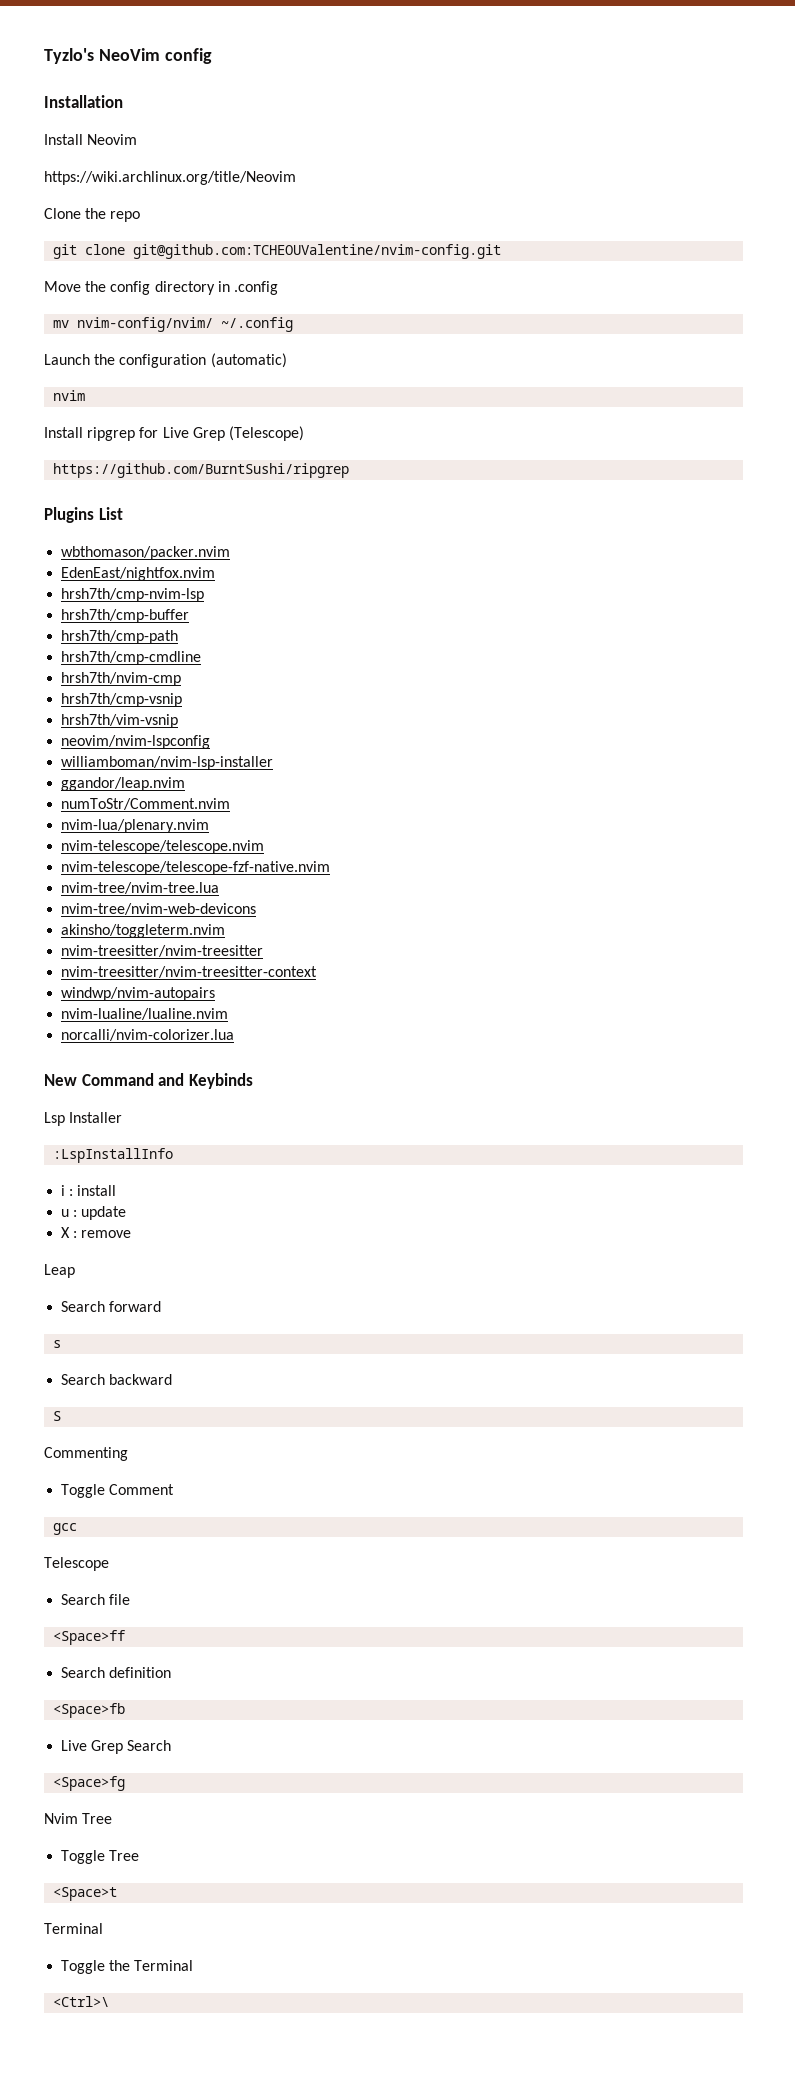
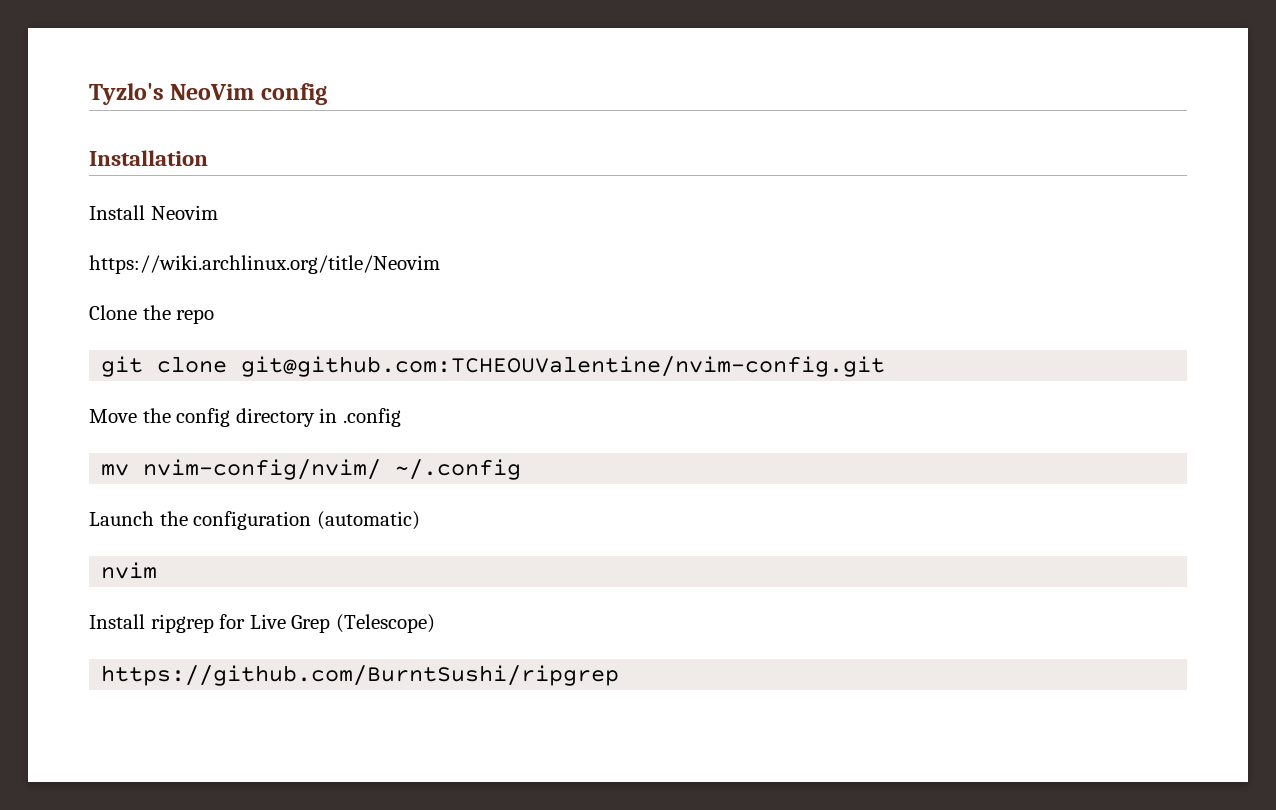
- Plugins List
- wbthomason/packer.nvim
- EdenEast/nightfox.nvim
- hrsh7th/cmp-nvim-lsp
- hrsh7th/cmp-buffer
- hrsh7th/cmp-path
- hrsh7th/cmp-cmdline
- hrsh7th/nvim-cmp
- hrsh7th/cmp-vsnip
- hrsh7th/vim-vsnip
- neovim/nvim-lspconfig
- williamboman/nvim-lsp-installer
- ggandor/leap.nvim
- numToStr/Comment.nvim
- nvim-lua/plenary.nvim
- nvim-telescope/telescope.nvim
- nvim-telescope/telescope-fzf-native.nvim
- nvim-tree/nvim-tree.lua
- nvim-tree/nvim-web-devicons
- akinsho/toggleterm.nvim
- nvim-treesitter/nvim-treesitter
- nvim-treesitter/nvim-treesitter-context
- windwp/nvim-autopairs
- nvim-lualine/lualine.nvim
- norcalli/nvim-colorizer.lua
- New Command and Keybinds
- Lsp Installer
- :LspInstallInfo
- i : install
- u : update
- X : remove
- Leap
- Search forward
- s
- Search backward
- S
- Commenting
- Toggle Comment
- gcc
- Telescope
- Search file
- <Space>ff
- Search definition
- <Space>fb
- Live Grep Search
- <Space>fg
- Nvim Tree
- Toggle Tree
- <Space>t
- Terminal
- Toggle the Terminal
- <Ctrl>\

